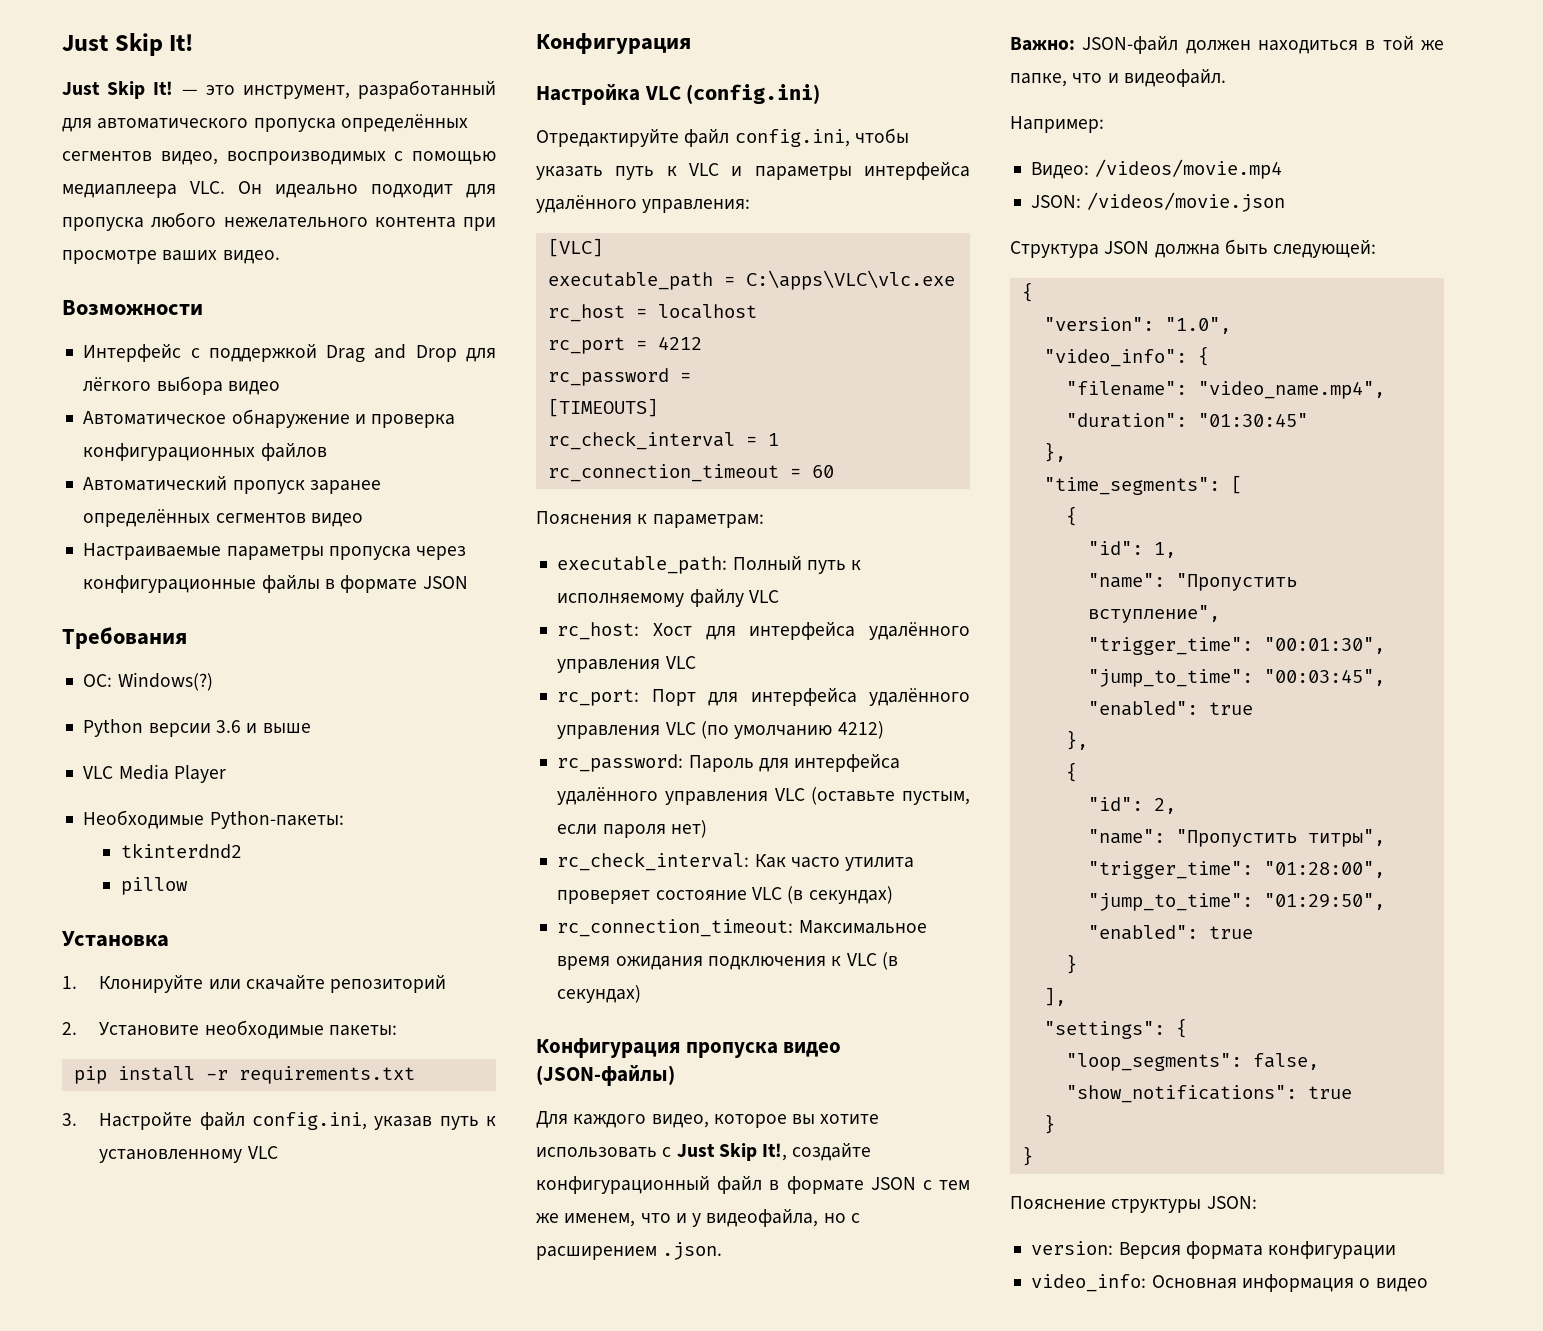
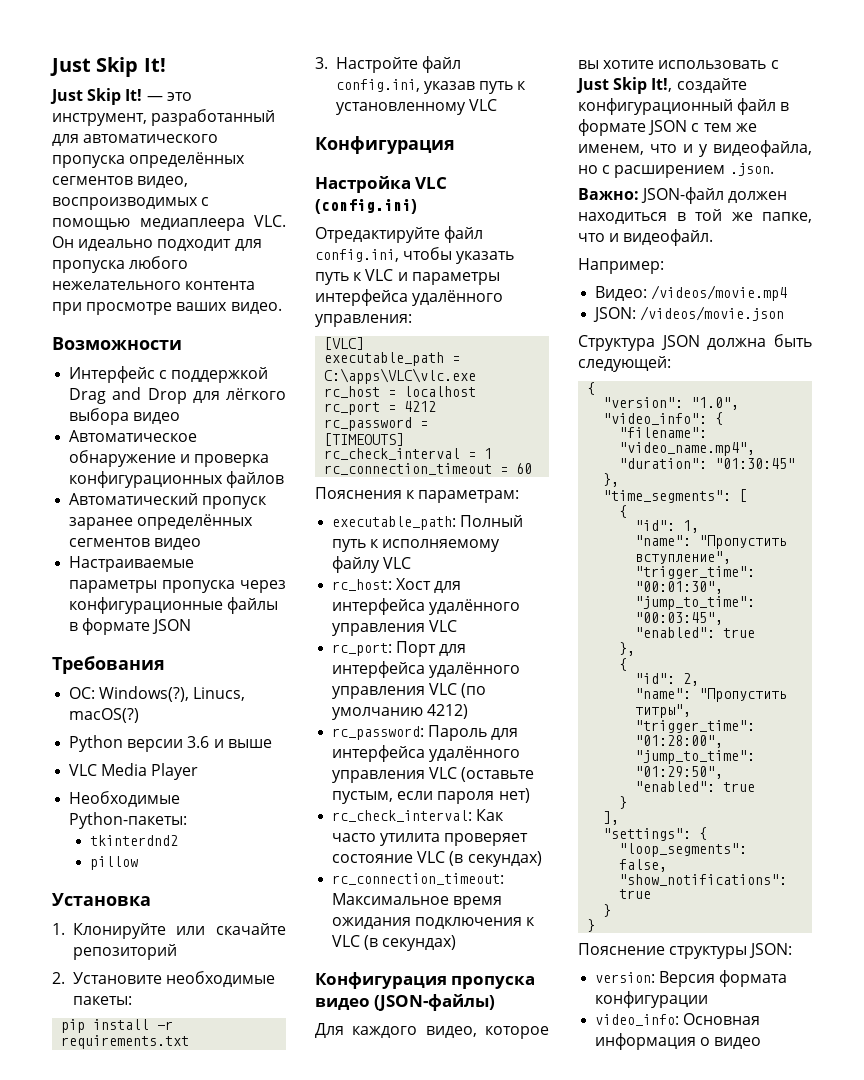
- ОС: Windows(?)
+ ОС: Windows(?), Linucs, macOS(?)

